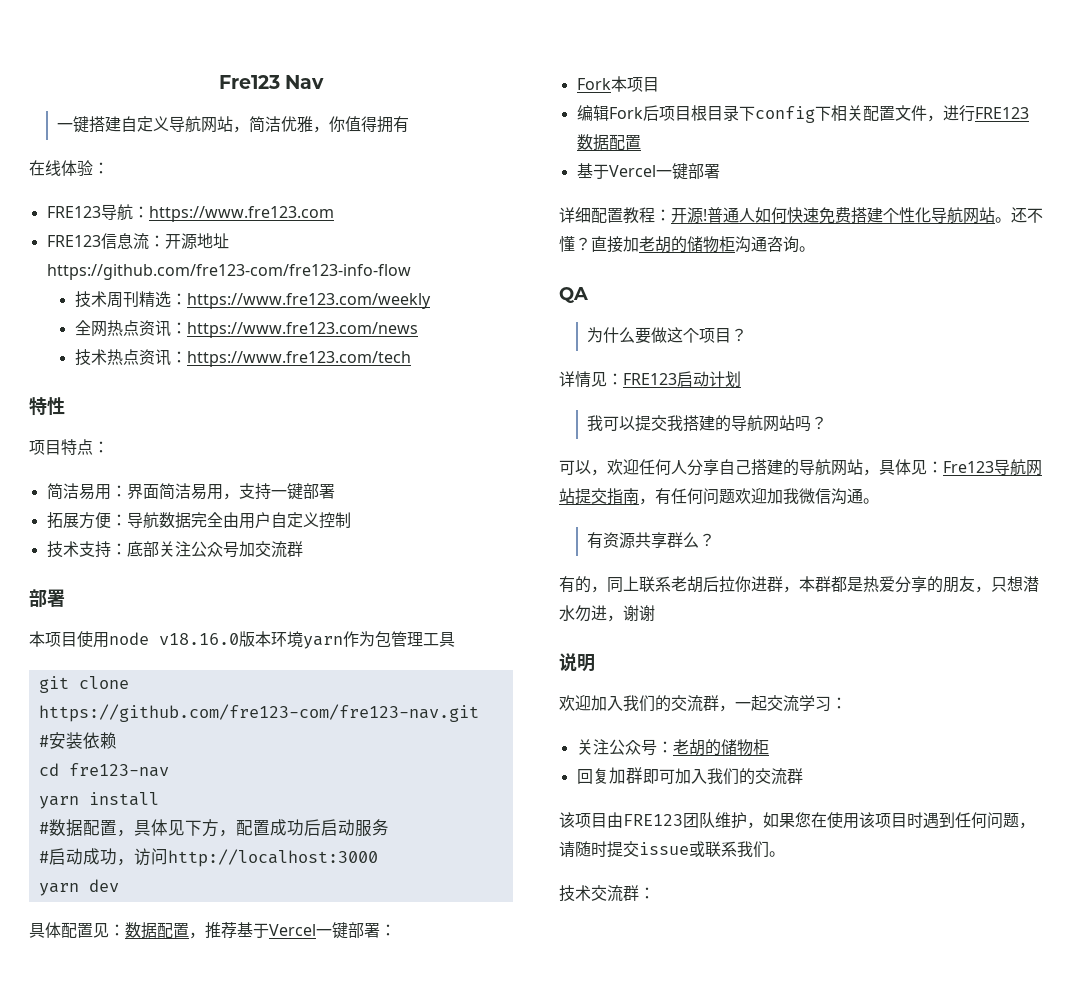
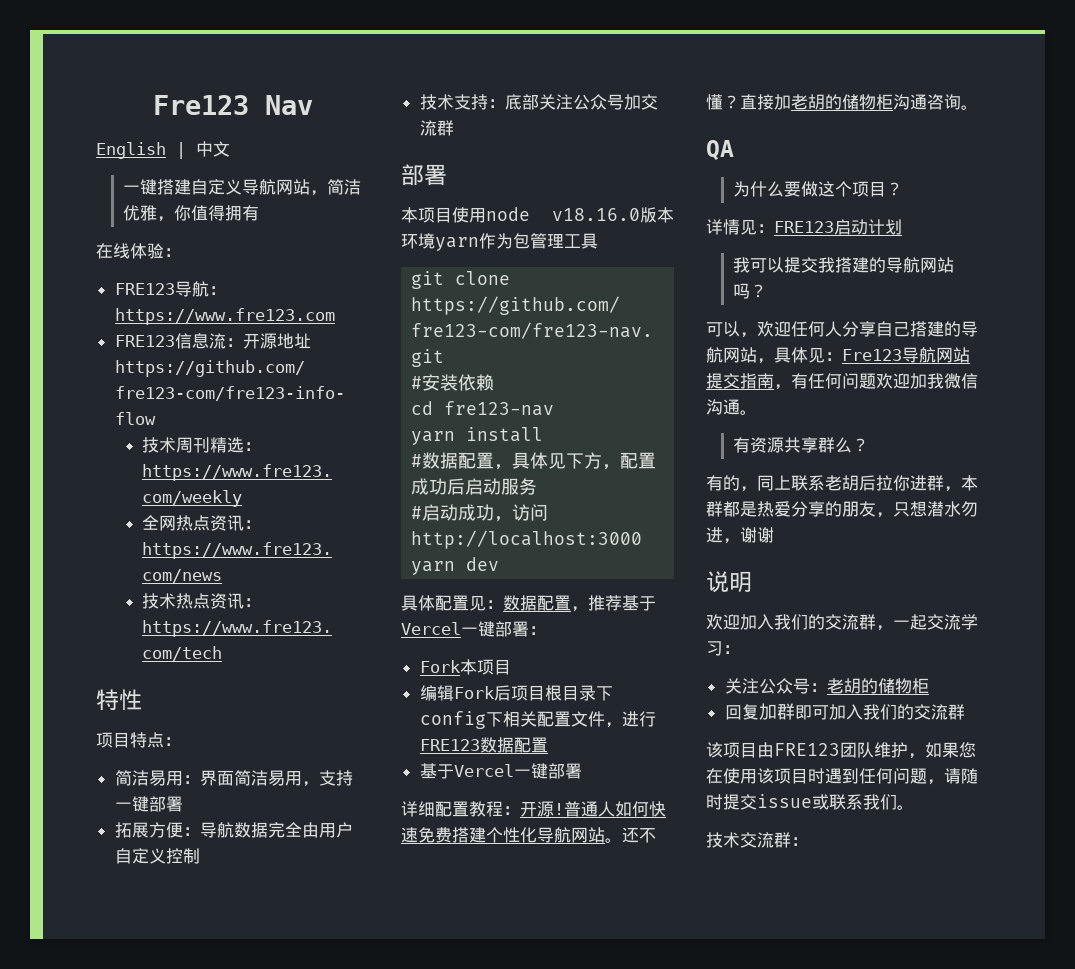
+ English | 中文

